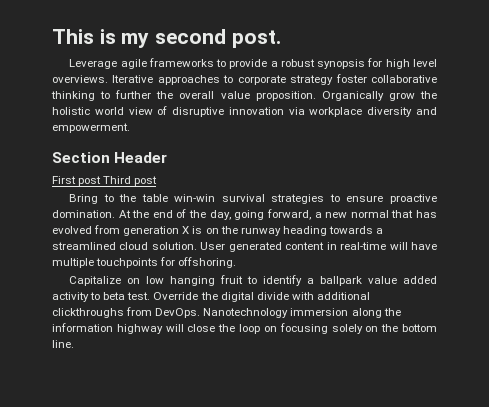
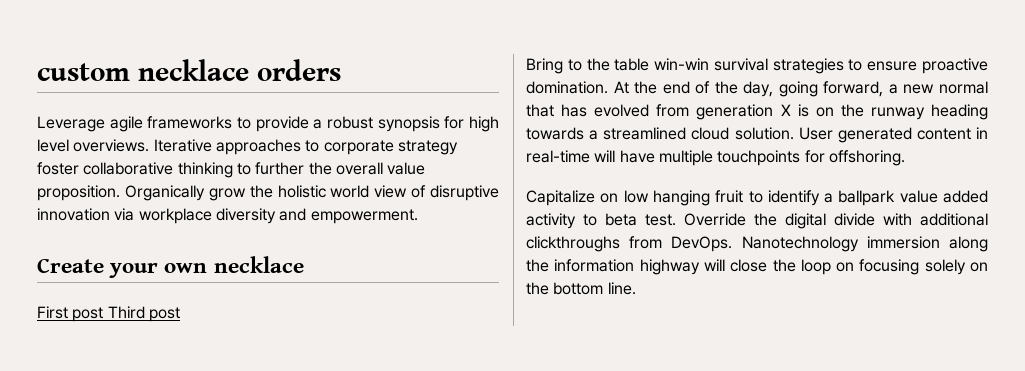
- This is my second post.
+ custom necklace orders
- Section Header
+ Create your own necklace

